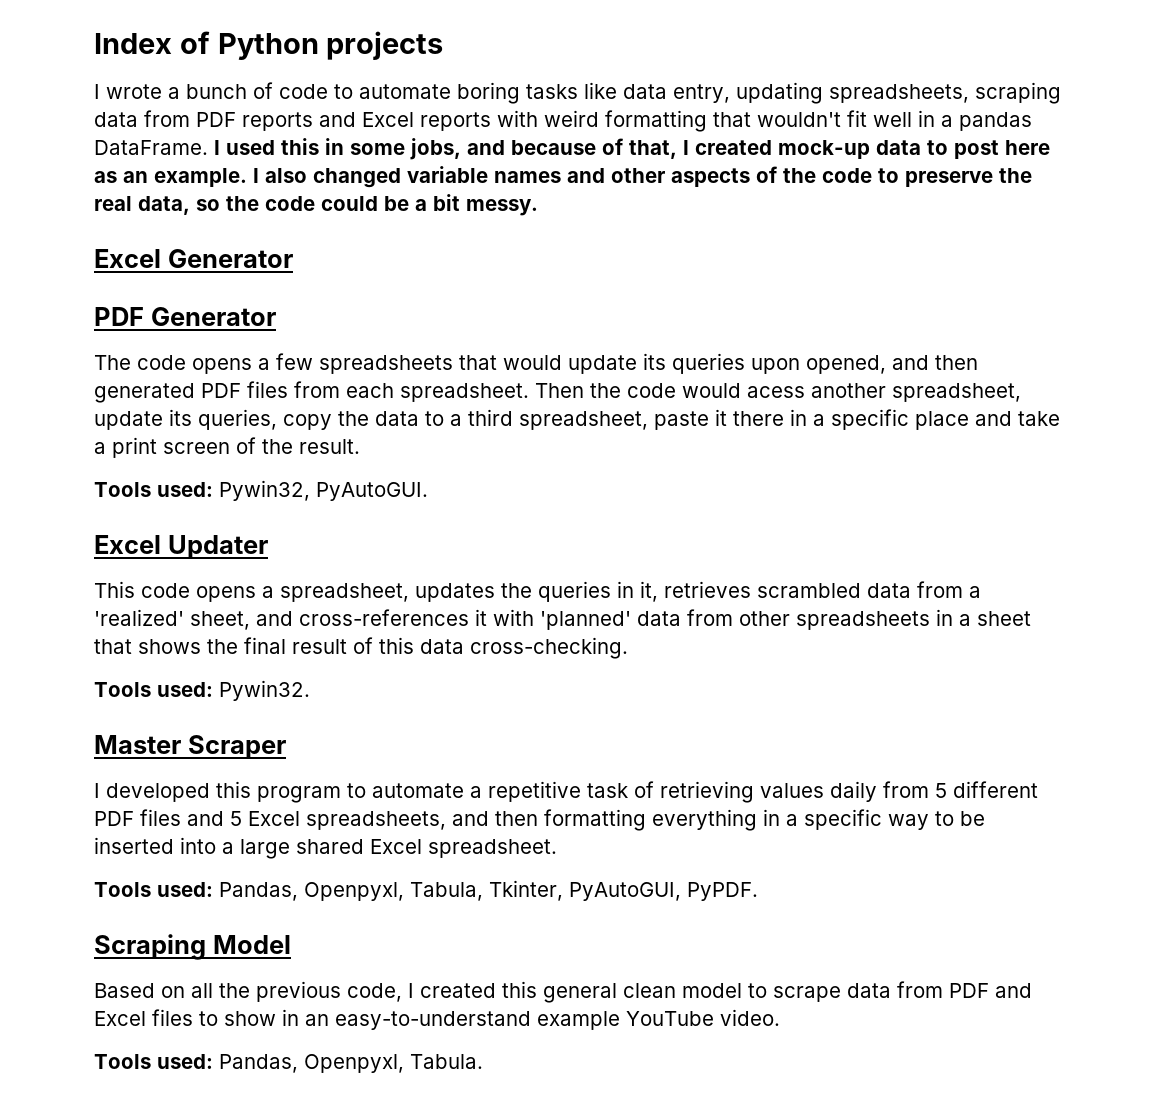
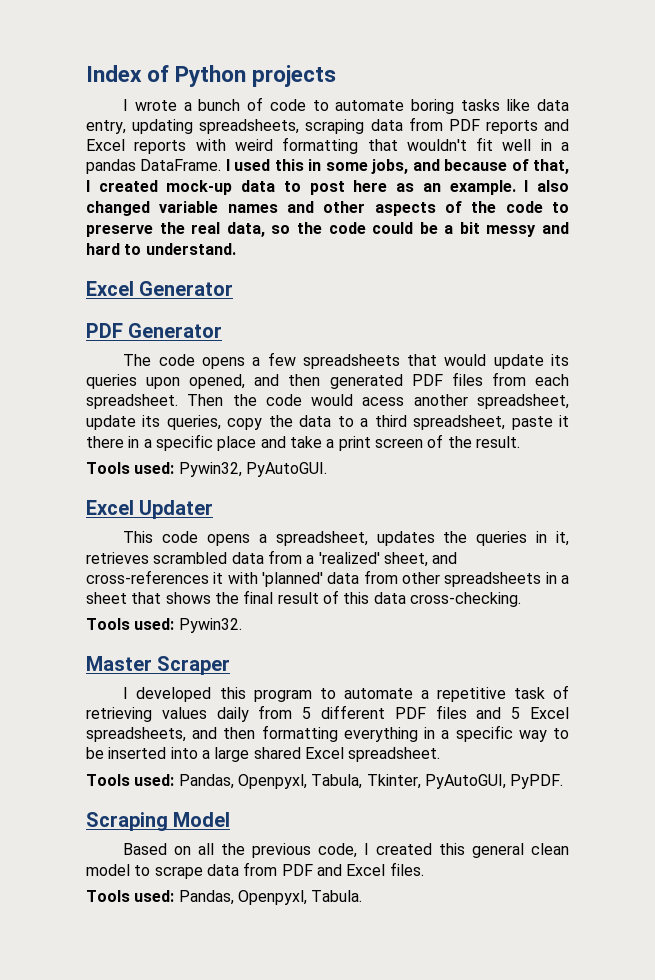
- I also changed variable names and other aspects of the code to preserve the real data, so the code could be a bit messy.
+ I also changed variable names and other aspects of the code to preserve the real data, so the code could be a bit messy and hard to understand.
- Based on all the previous code, I created this general clean model to scrape data from PDF and Excel files to show in an easy-to-understand example YouTube video.
+ Based on all the previous code, I created this general clean model to scrape data from PDF and Excel files.

